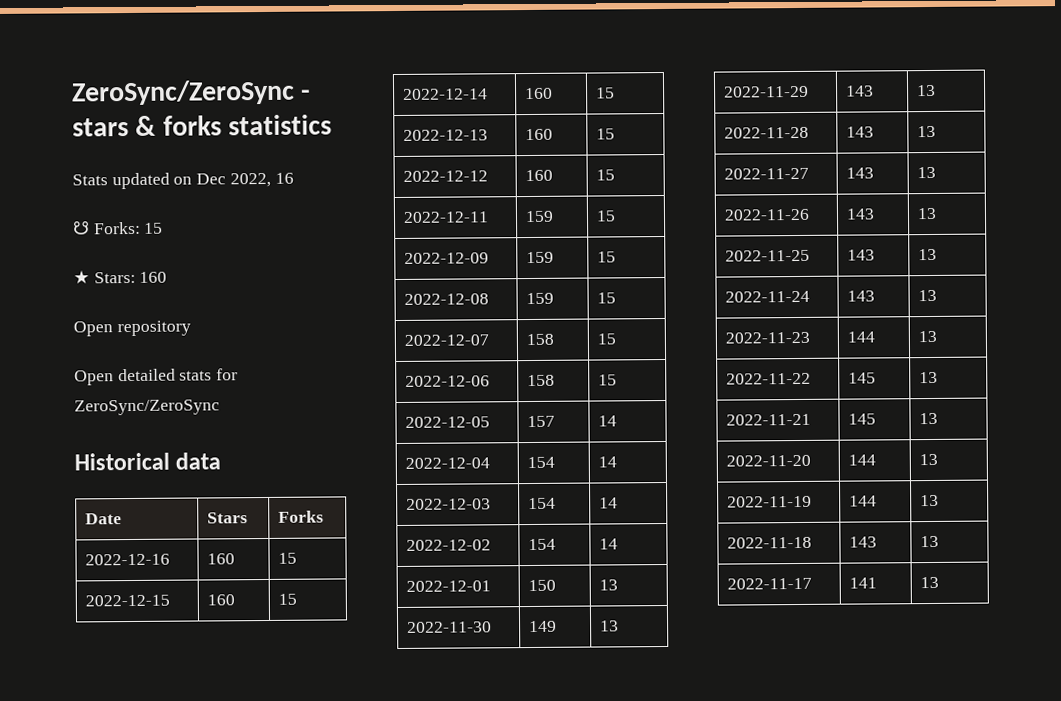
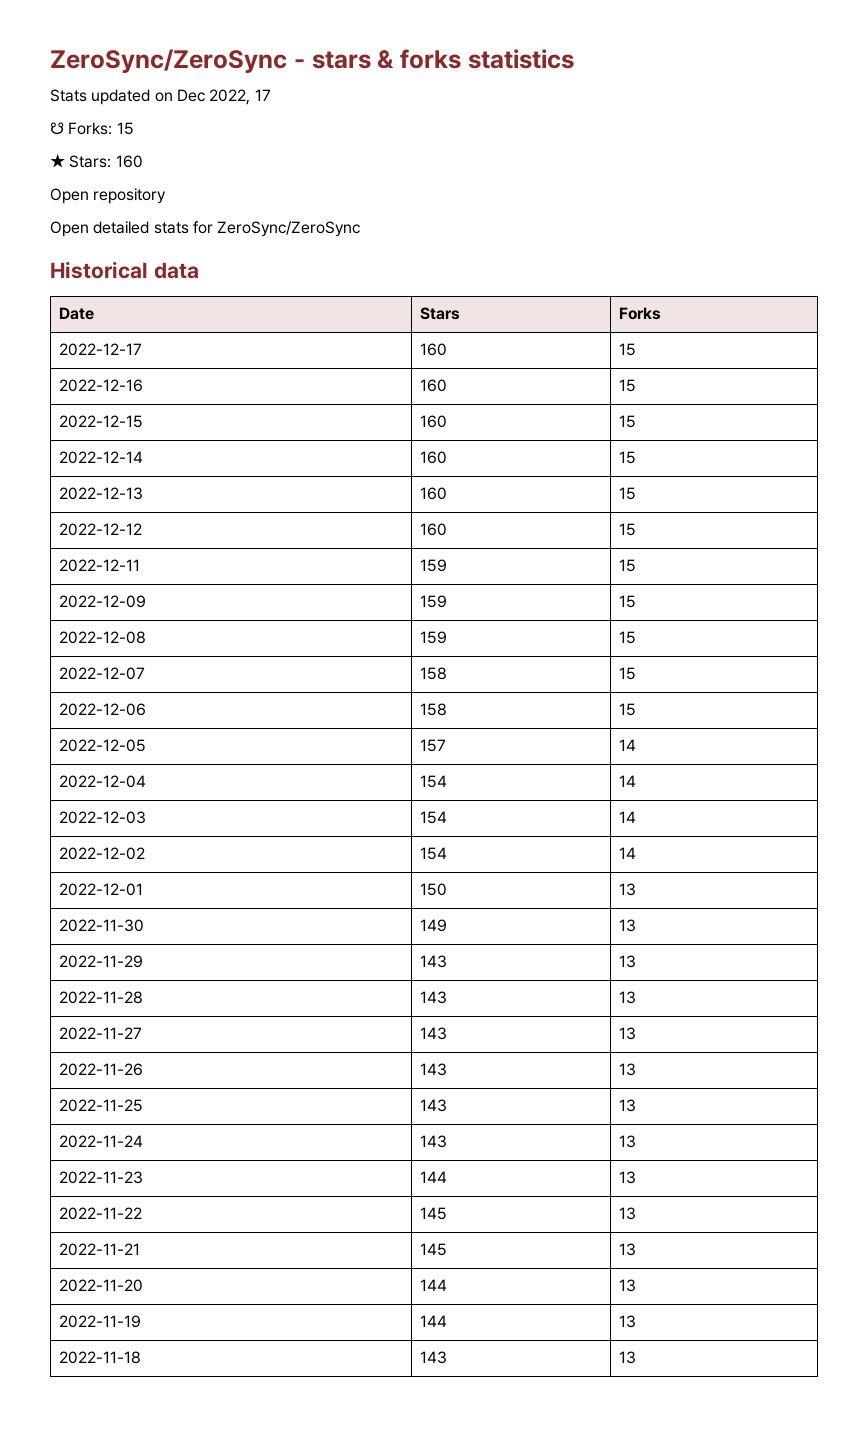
- Stats updated on Dec 2022, 16
+ Stats updated on Dec 2022, 17
+ 2022-12-17 | 160 | 15
- 2022-11-17 | 141 | 13

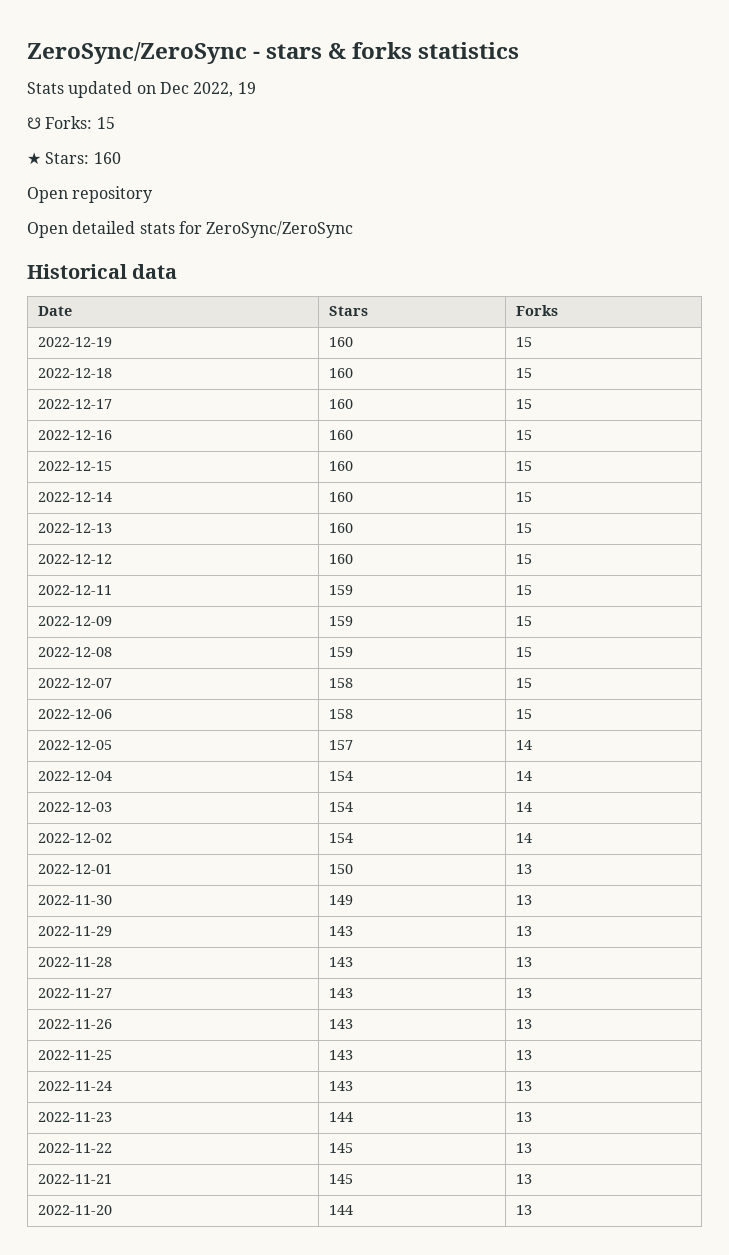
- Stats updated on Dec 2022, 17
+ Stats updated on Dec 2022, 19
+ 2022-12-19 | 160 | 15
+ 2022-12-18 | 160 | 15
- 2022-11-19 | 144 | 13
- 2022-11-18 | 143 | 13

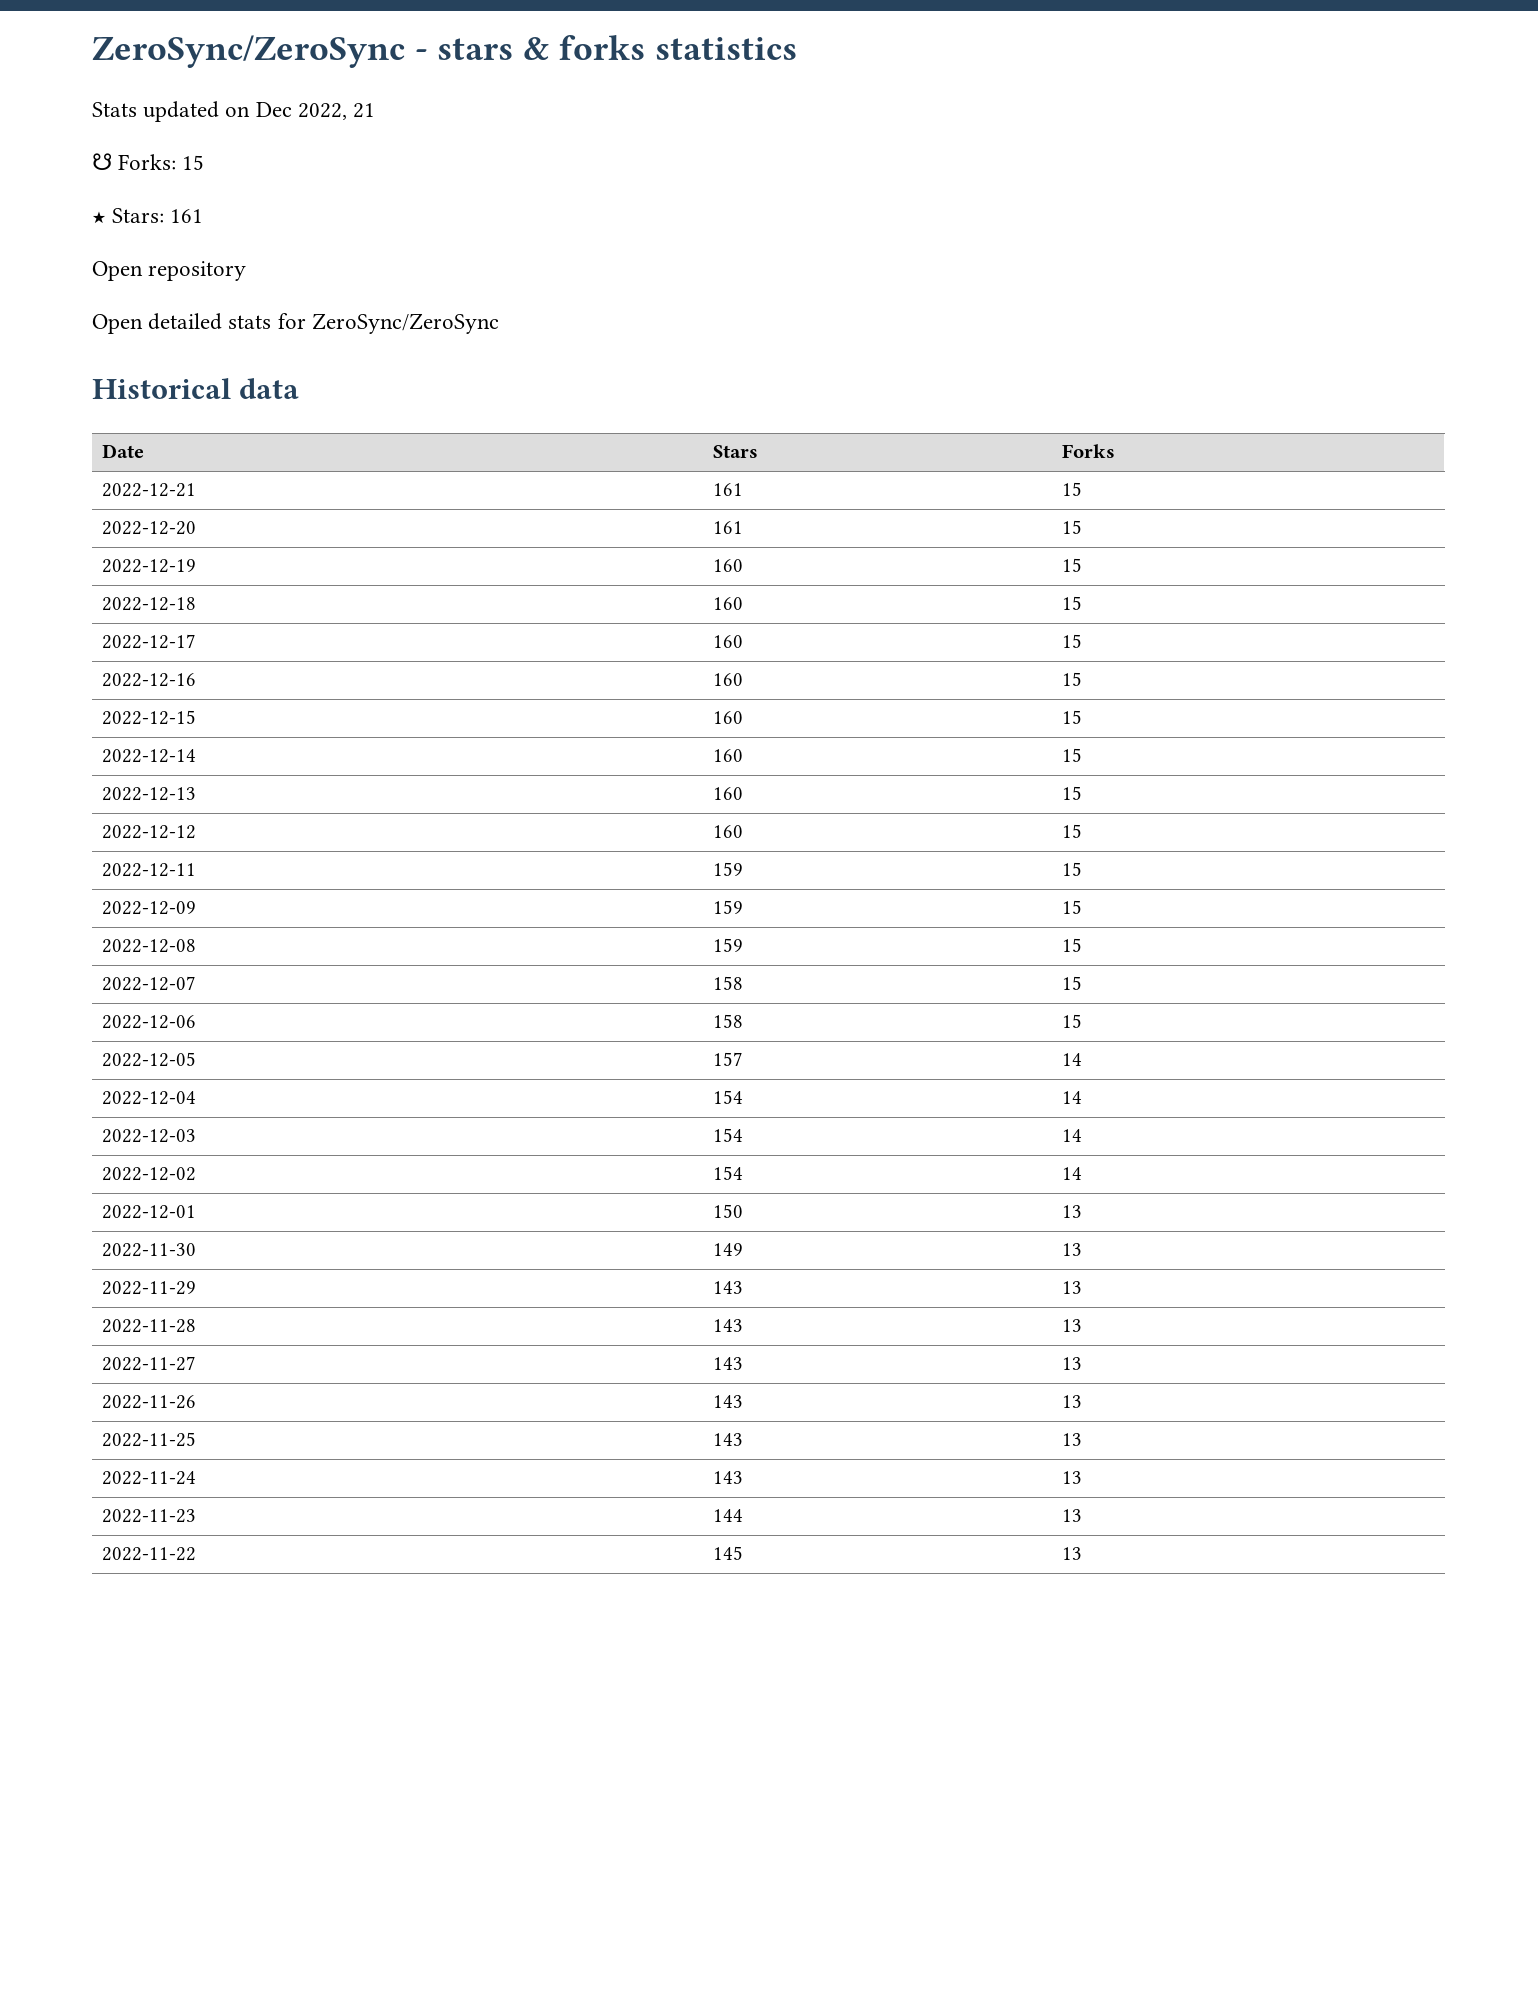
- Stats updated on Dec 2022, 19
+ Stats updated on Dec 2022, 21
- ★ Stars: 160
+ ★ Stars: 161
+ 2022-12-21 | 161 | 15
+ 2022-12-20 | 161 | 15
- 2022-11-21 | 145 | 13
- 2022-11-20 | 144 | 13

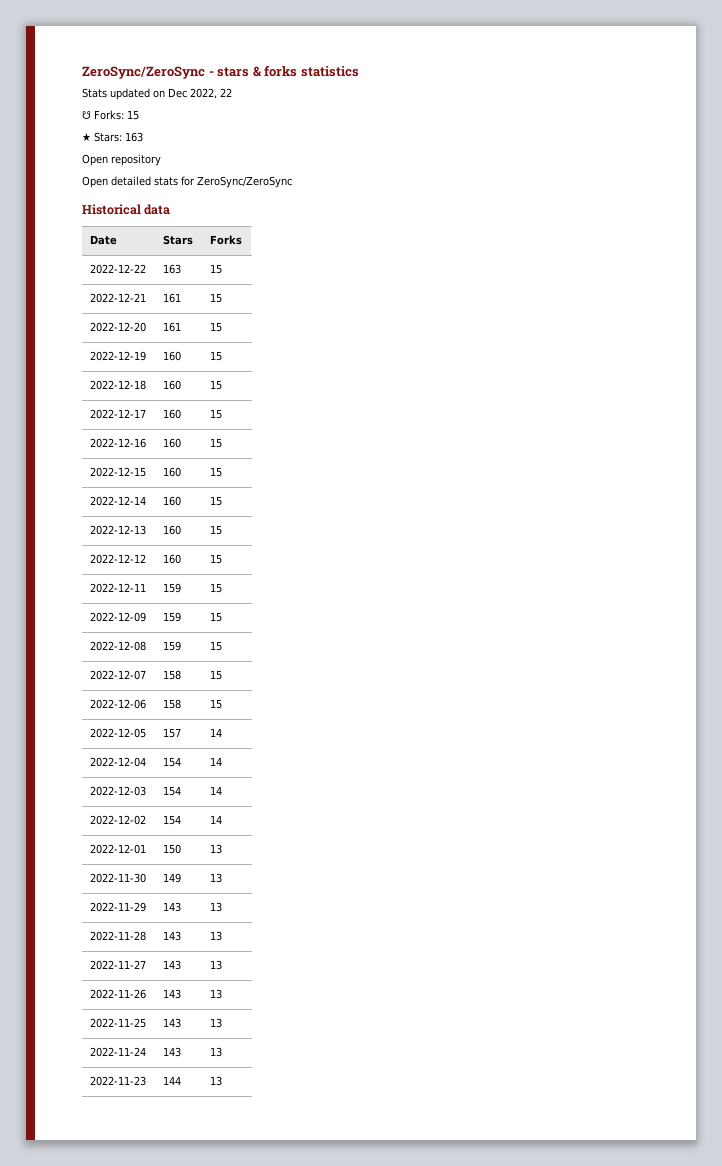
- Stats updated on Dec 2022, 21
+ Stats updated on Dec 2022, 22
- ★ Stars: 161
+ ★ Stars: 163
+ 2022-12-22 | 163 | 15
- 2022-11-22 | 145 | 13

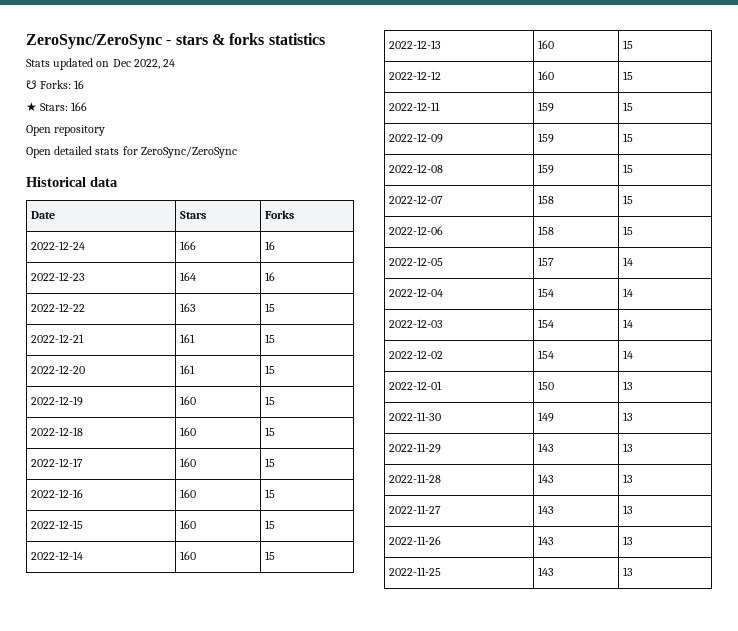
- Stats updated on Dec 2022, 22
+ Stats updated on Dec 2022, 24
- ☋ Forks: 15
+ ☋ Forks: 16
- ★ Stars: 163
+ ★ Stars: 166
+ 2022-12-24 | 166 | 16
+ 2022-12-23 | 164 | 16
- 2022-11-24 | 143 | 13
- 2022-11-23 | 144 | 13

